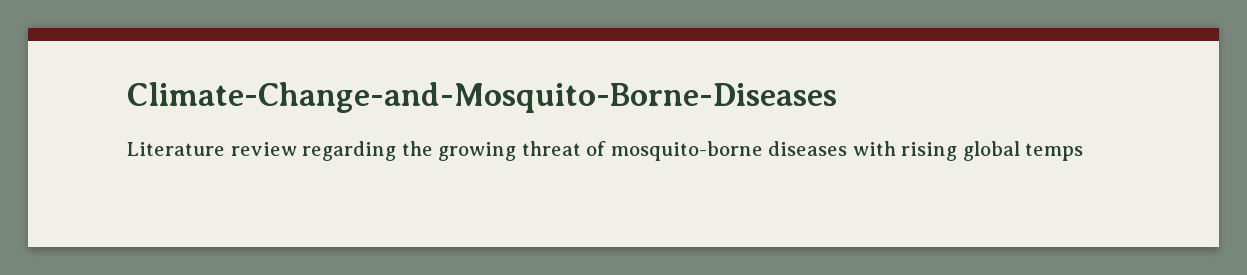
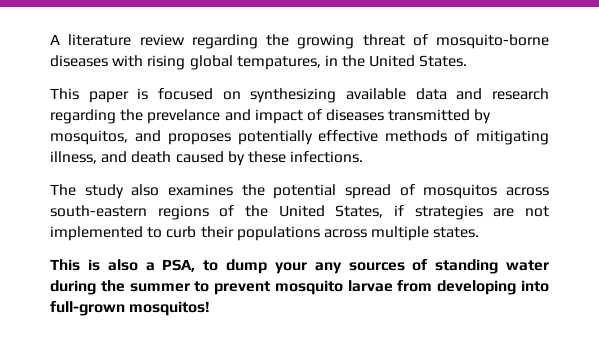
- Climate-Change-and-Mosquito-Borne-Diseases
- Literature review regarding the growing threat of mosquito-borne diseases with rising global temps
+ A literature review regarding the growing threat of mosquito-borne diseases with rising global tempatures, in the United States.
+ This paper is focused on synthesizing available data and research regarding the prevelance and impact of diseases transmitted by mosquitos, and proposes potentially effective methods of mitigating illness, and death caused by these infections.
+ The study also examines the potential spread of mosquitos across south-eastern regions of the United States, if strategies are not implemented to curb their populations across multiple states.
+ This is also a PSA, to dump your any sources of standing water during the summer to prevent mosquito larvae from developing into full-grown mosquitos!

